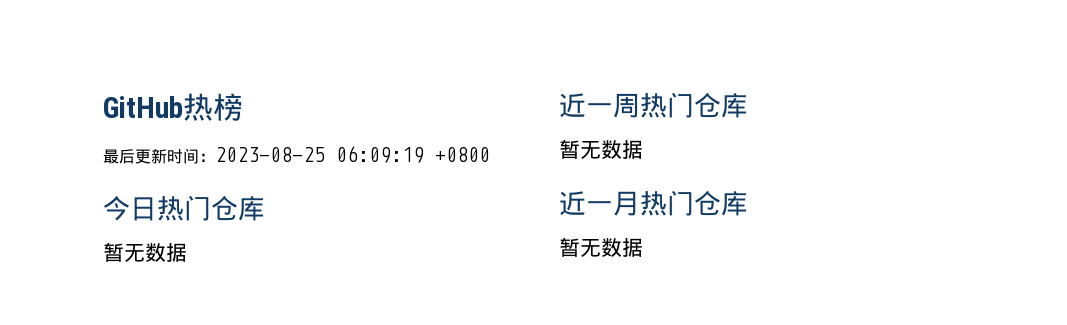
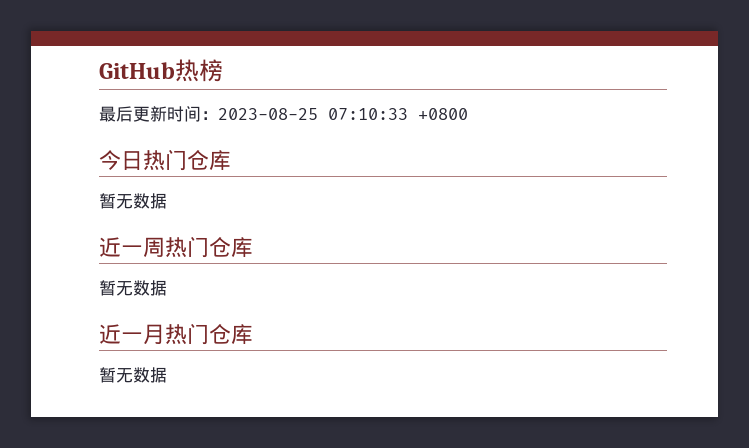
- 最后更新时间：2023-08-25 06:09:19 +0800
+ 最后更新时间：2023-08-25 07:10:33 +0800

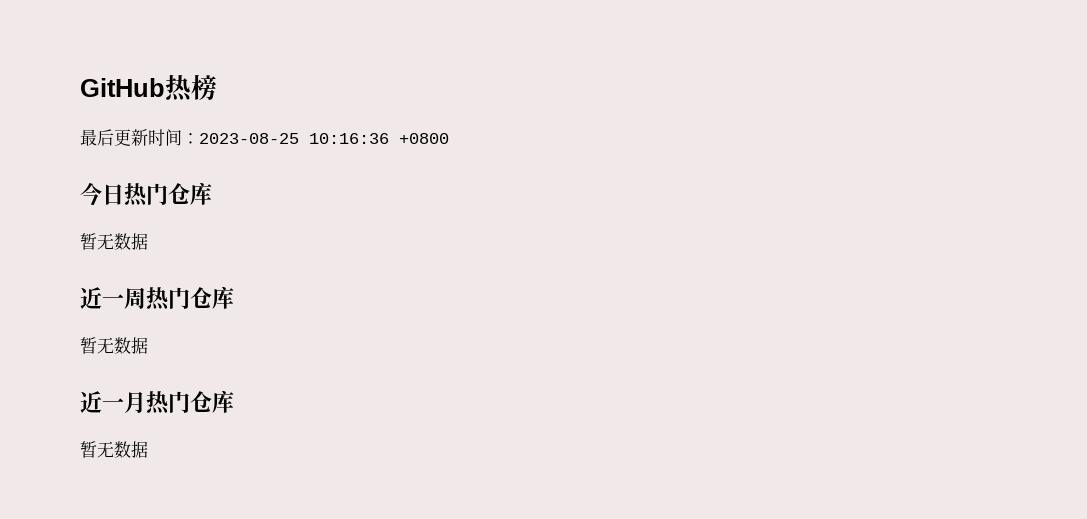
- 最后更新时间：2023-08-25 07:10:33 +0800
+ 最后更新时间：2023-08-25 10:16:36 +0800

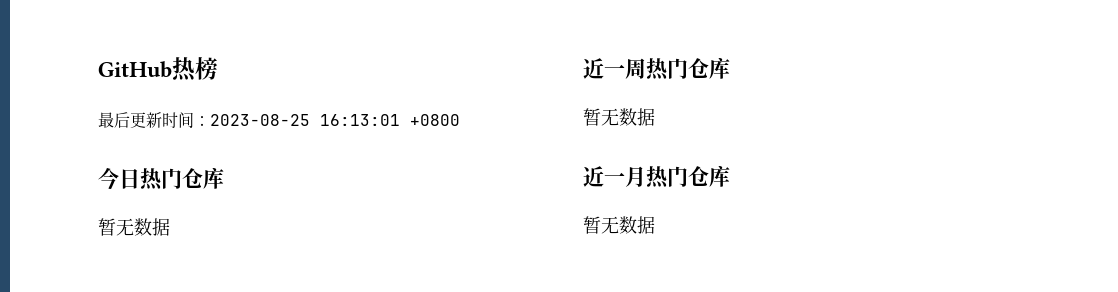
- 最后更新时间：2023-08-25 10:16:36 +0800
+ 最后更新时间：2023-08-25 16:13:01 +0800

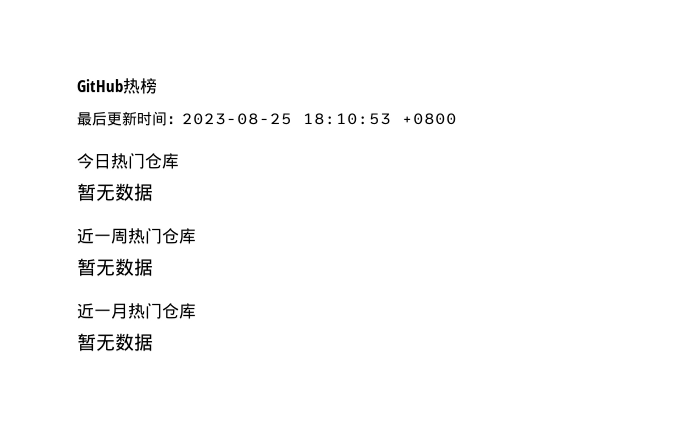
- 最后更新时间：2023-08-25 16:13:01 +0800
+ 最后更新时间：2023-08-25 18:10:53 +0800

